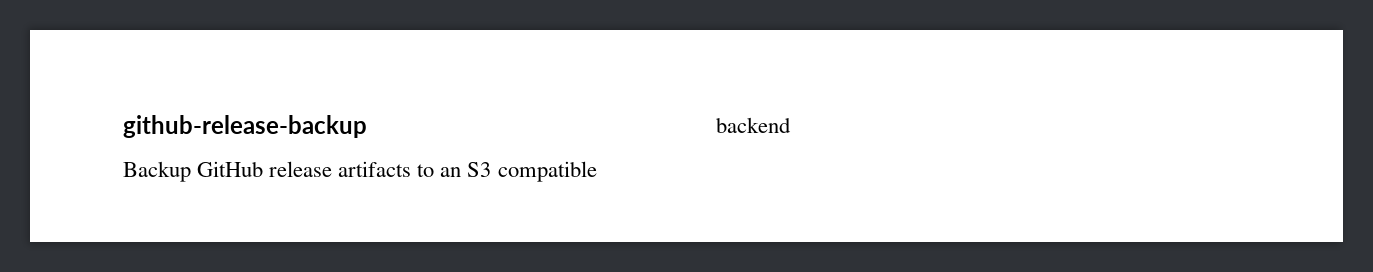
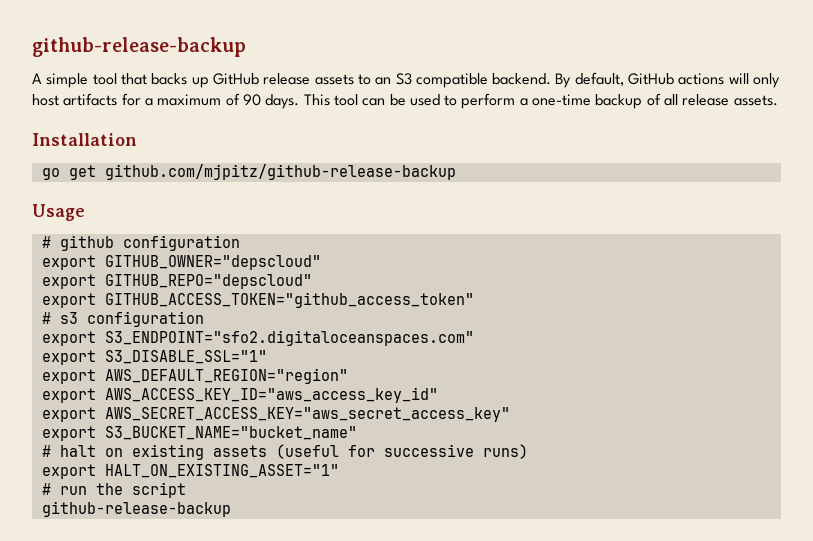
- Backup GitHub release artifacts to an S3 compatible backend
+ A simple tool that backs up GitHub release assets to an S3 compatible backend. By default, GitHub actions will only host artifacts for a maximum of 90 days. This tool can be used to perform a one-time backup of all release assets.
+ Installation
+ go get github.com/mjpitz/github-release-backup
+ Usage
+ # github configuration
+ export GITHUB_OWNER="depscloud"
+ export GITHUB_REPO="depscloud"
+ export GITHUB_ACCESS_TOKEN="github_access_token"
+ # s3 configuration
+ export S3_ENDPOINT="sfo2.digitaloceanspaces.com"
+ export S3_DISABLE_SSL="1"
+ export AWS_DEFAULT_REGION="region"
+ export AWS_ACCESS_KEY_ID="aws_access_key_id"
+ export AWS_SECRET_ACCESS_KEY="aws_secret_access_key"
+ export S3_BUCKET_NAME="bucket_name"
+ # halt on existing assets (useful for successive runs)
+ export HALT_ON_EXISTING_ASSET="1"
+ # run the script
+ github-release-backup

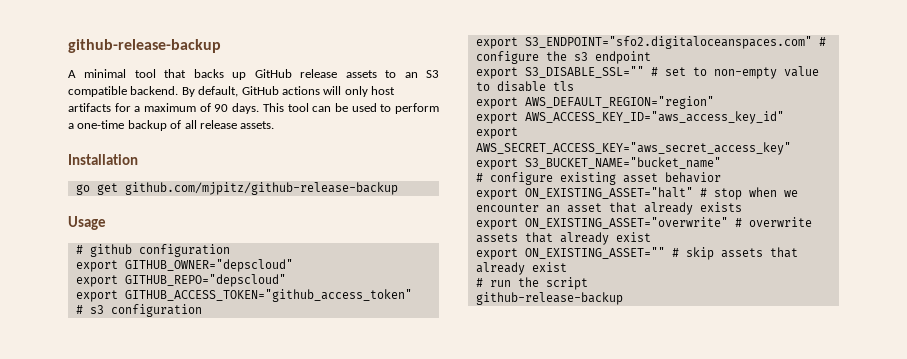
- A simple tool that backs up GitHub release assets to an S3 compatible backend.
+ A minimal tool that backs up GitHub release assets to an S3 compatible backend.
- export S3_ENDPOINT="sfo2.digitaloceanspaces.com"
- export S3_DISABLE_SSL="1"
+ export S3_ENDPOINT="sfo2.digitaloceanspaces.com" # configure the s3 endpoint
+ export S3_DISABLE_SSL="" # set to non-empty value to disable tls
- # halt on existing assets (useful for successive runs)
- export HALT_ON_EXISTING_ASSET="1"
+ # configure existing asset behavior
+ export ON_EXISTING_ASSET="halt" # stop when we encounter an asset that already exists
+ export ON_EXISTING_ASSET="overwrite" # overwrite assets that already exist
+ export ON_EXISTING_ASSET="" # skip assets that already exist

